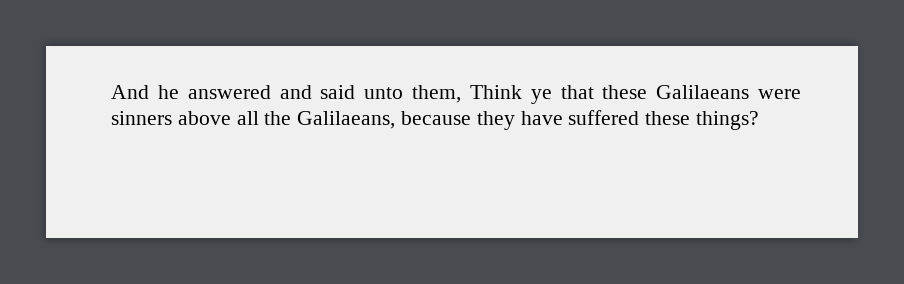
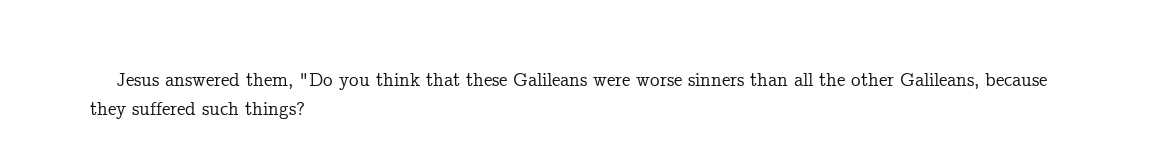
- And he answered and said unto them, Think ye that these Galilaeans were sinners above all the Galilaeans, because they have suffered these things?
+ Jesus answered them, "Do you think that these Galileans were worse sinners than all the other Galileans, because they suffered such things?

